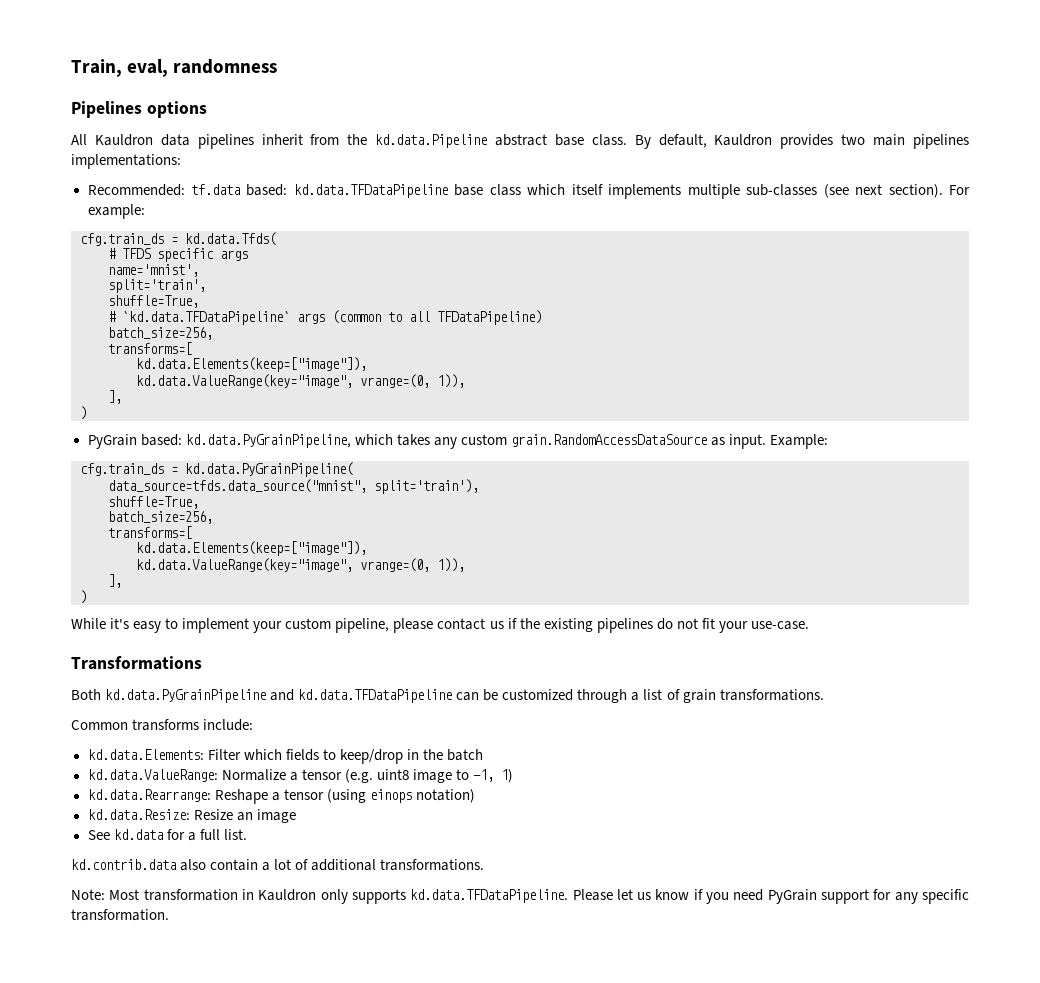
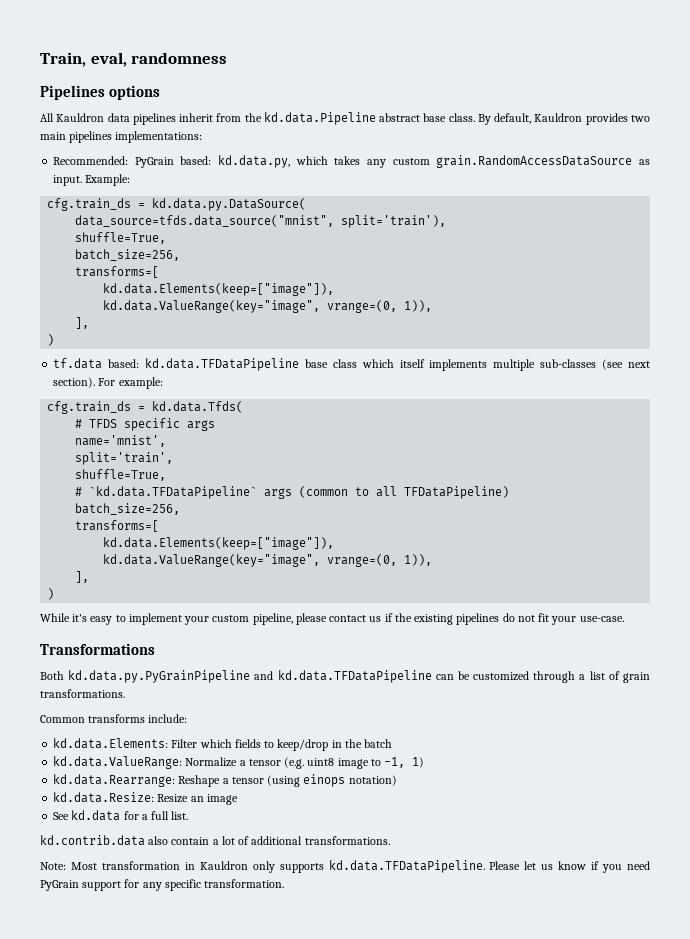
- Recommended: tf.data based: kd.data.TFDataPipeline base class which itself implements multiple sub-classes (see next section).
+ Recommended: PyGrain based: kd.data.py, which takes any custom grain.RandomAccessDataSource as input. Example:
+ cfg.train_ds = kd.data.py.DataSource(
+ data_source=tfds.data_source("mnist", split='train'),
+ shuffle=True,
+ batch_size=256,
+ transforms=[
+ kd.data.Elements(keep=["image"]),
+ kd.data.ValueRange(key="image", vrange=(0, 1)),
+ ],
+ )
+ tf.data based: kd.data.TFDataPipeline base class which itself implements multiple sub-classes (see next section).
- PyGrain based: kd.data.PyGrainPipeline, which takes any custom grain.RandomAccessDataSource as input. Example:
- cfg.train_ds = kd.data.PyGrainPipeline(
- data_source=tfds.data_source("mnist", split='train'),
- shuffle=True,
- batch_size=256,
- transforms=[
- kd.data.Elements(keep=["image"]),
- kd.data.ValueRange(key="image", vrange=(0, 1)),
- ],
- )
- Both kd.data.PyGrainPipeline and kd.data.TFDataPipeline can be customized through a list of grain transformations.
+ Both kd.data.py.PyGrainPipeline and kd.data.TFDataPipeline can be customized through a list of grain transformations.

